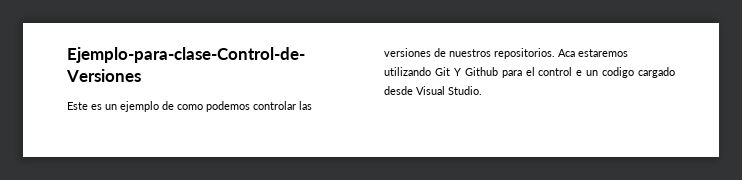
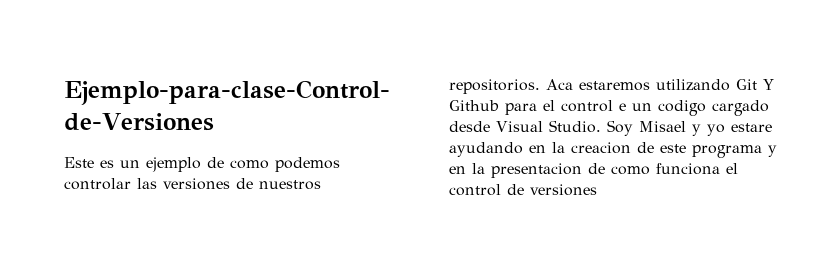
+ Soy Misael y yo estare ayudando en la creacion de este programa y en la presentacion de como funciona el control de versiones

